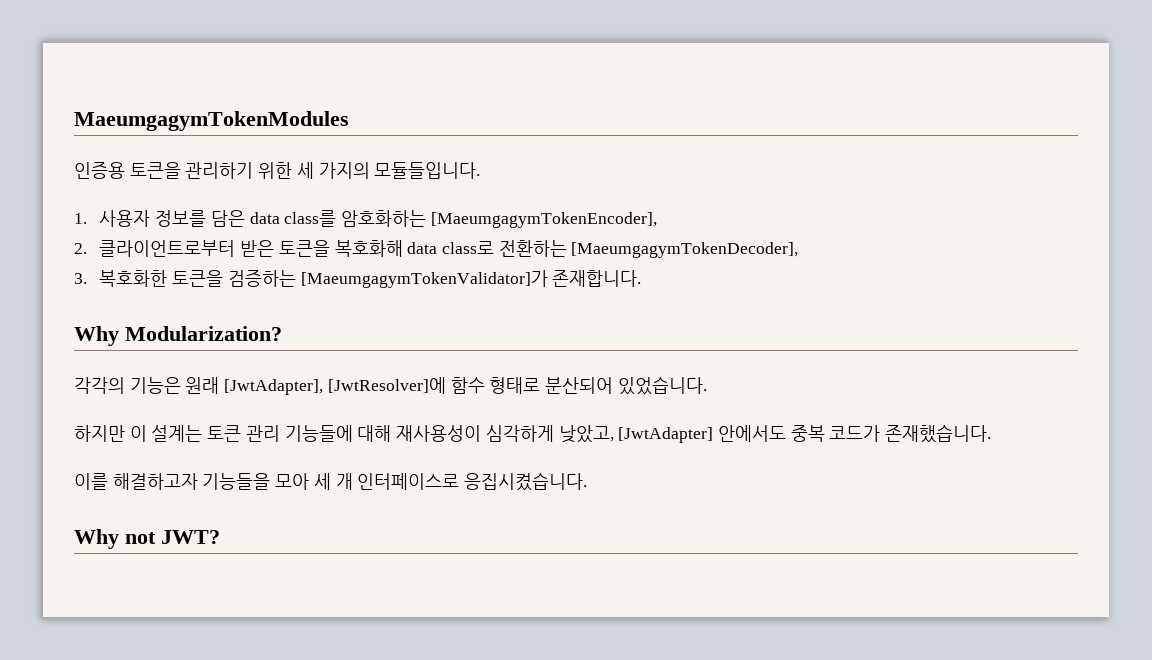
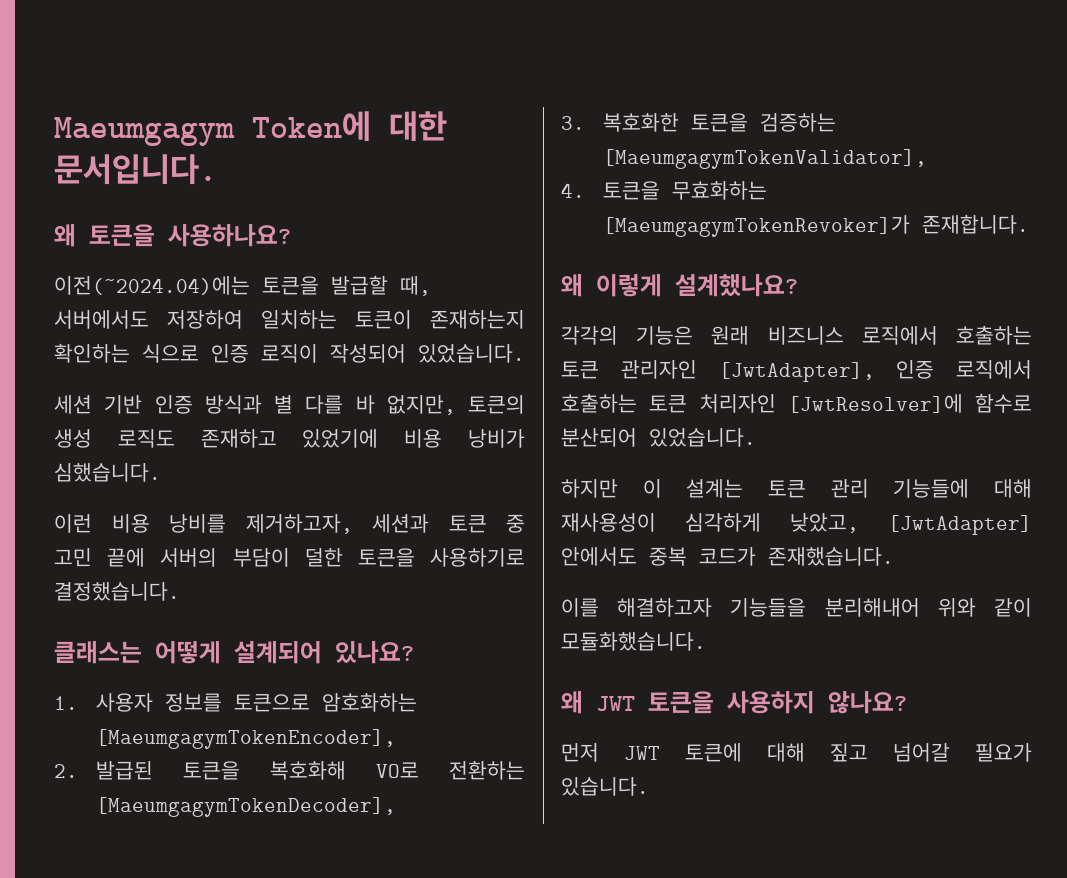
- MaeumgagymTokenModules
- 인증용 토큰을 관리하기 위한 세 가지의 모듈들입니다.
+ Maeumgagym Token에 대한 문서입니다.
+ 왜 토큰을 사용하나요?
+ 이전(~2024.04)에는 토큰을 발급할 때, 서버에서도 저장하여 일치하는 토큰이 존재하는지 확인하는 식으로 인증 로직이 작성되어 있었습니다.
+ 세션 기반 인증 방식과 별 다를 바 없지만, 토큰의 생성 로직도 존재하고 있었기에 비용 낭비가 심했습니다.
+ 이런 비용 낭비를 제거하고자, 세션과 토큰 중 고민 끝에 서버의 부담이 덜한 토큰을 사용하기로 결정했습니다.
+ 클래스는 어떻게 설계되어 있나요?
- 1. 사용자 정보를 담은 data class를 암호화하는 [MaeumgagymTokenEncoder],
+ 1. 사용자 정보를 토큰으로 암호화하는 [MaeumgagymTokenEncoder],
- 2. 클라이언트로부터 받은 토큰을 복호화해 data class로 전환하는 [MaeumgagymTokenDecoder],
+ 2. 발급된 토큰을 복호화해 VO로 전환하는 [MaeumgagymTokenDecoder],
- 3. 복호화한 토큰을 검증하는 [MaeumgagymTokenValidator]가 존재합니다.
- Why Modularization?
- 각각의 기능은 원래 [JwtAdapter], [JwtResolver]에 함수 형태로 분산되어 있었습니다.
+ 3. 복호화한 토큰을 검증하는 [MaeumgagymTokenValidator],
+ 4. 토큰을 무효화하는 [MaeumgagymTokenRevoker]가 존재합니다.
+ 왜 이렇게 설계했나요?
+ 각각의 기능은 원래 비즈니스 로직에서 호출하는 토큰 관리자인 [JwtAdapter], 인증 로직에서 호출하는 토큰 처리자인 [JwtResolver]에 함수로 분산되어 있었습니다.
- 이를 해결하고자 기능들을 모아 세 개 인터페이스로 응집시켰습니다.
- Why not JWT?
+ 이를 해결하고자 기능들을 분리해내어 위와 같이 모듈화했습니다.
+ 왜 JWT 토큰을 사용하지 않나요?
+ 먼저 JWT 토큰에 대해 짚고 넘어갈 필요가 있습니다.

